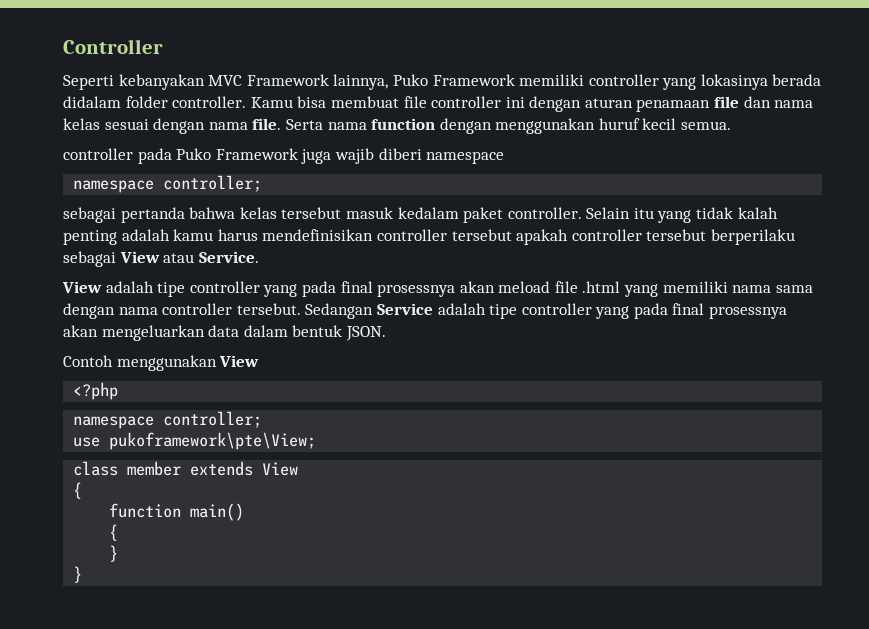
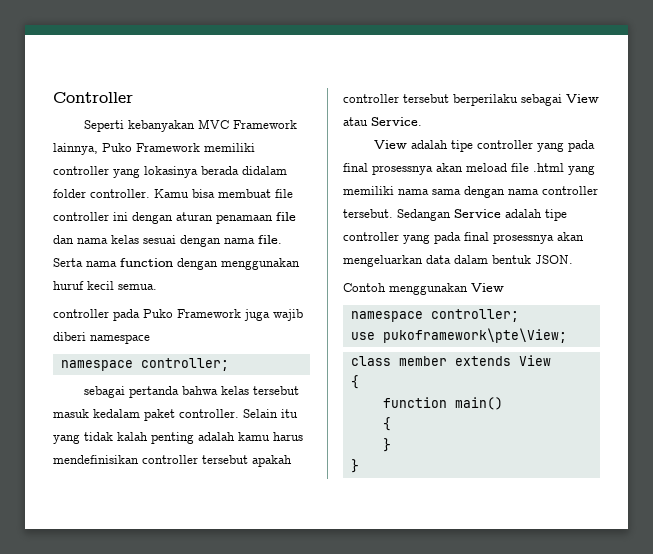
- <?php

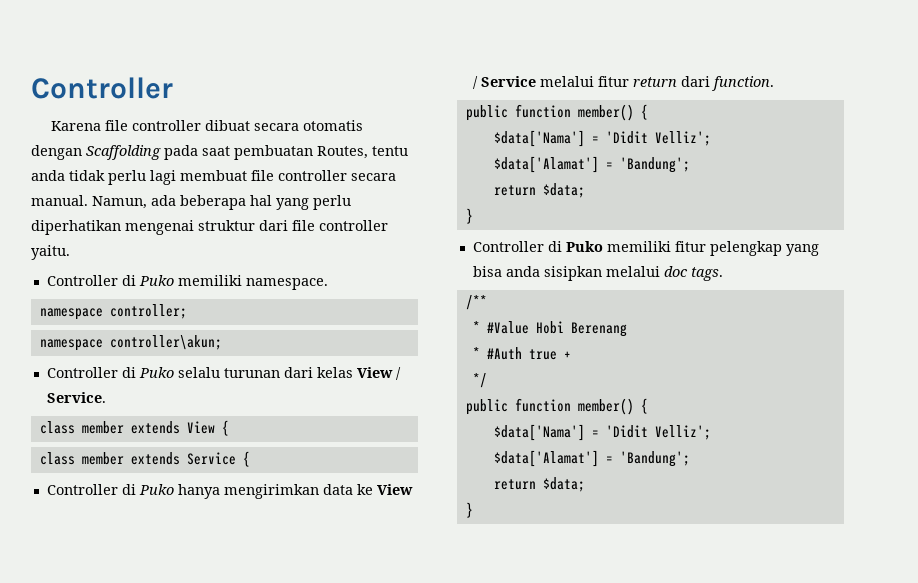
- Seperti kebanyakan MVC Framework lainnya, Puko Framework memiliki controller yang lokasinya berada didalam folder controller. Kamu bisa membuat file controller ini dengan aturan penamaan file dan nama kelas sesuai dengan nama file. Serta nama function dengan menggunakan huruf kecil semua.
- controller pada Puko Framework juga wajib diberi namespace
+ Karena file controller dibuat secara otomatis dengan Scaffolding pada saat pembuatan Routes, tentu anda tidak perlu lagi membuat file controller secara manual. Namun, ada beberapa hal yang perlu diperhatikan mengenai struktur dari file controller yaitu.
+ Controller di Puko memiliki namespace.
  namespace controller;
- sebagai pertanda bahwa kelas tersebut masuk kedalam paket controller. Selain itu yang tidak kalah penting adalah kamu harus mendefinisikan controller tersebut apakah controller tersebut berperilaku sebagai View atau Service.
- View adalah tipe controller yang pada final prosessnya akan meload file .html yang memiliki nama sama dengan nama controller tersebut. Sedangan Service adalah tipe controller yang pada final prosessnya akan mengeluarkan data dalam bentuk JSON.
- Contoh menggunakan View
- namespace controller;
- use pukoframework\pte\View;
+ namespace controller\akun;
+ Controller di Puko selalu turunan dari kelas View / Service.
- class member extends View
- {
- function main()
- {
+ class member extends View {
+ class member extends Service {
+ Controller di Puko hanya mengirimkan data ke View / Service melalui fitur return dari function.
+ public function member() {
+ $data['Nama'] = 'Didit Velliz';
+ $data['Alamat'] = 'Bandung';
+ return $data;
  }
+ Controller di Puko memiliki fitur pelengkap yang bisa anda sisipkan melalui doc tags.
+ /**
+ * #Value Hobi Berenang
+ * #Auth true +
+ */
+ public function member() {
+ $data['Nama'] = 'Didit Velliz';
+ $data['Alamat'] = 'Bandung';
+ return $data;

